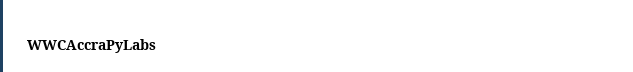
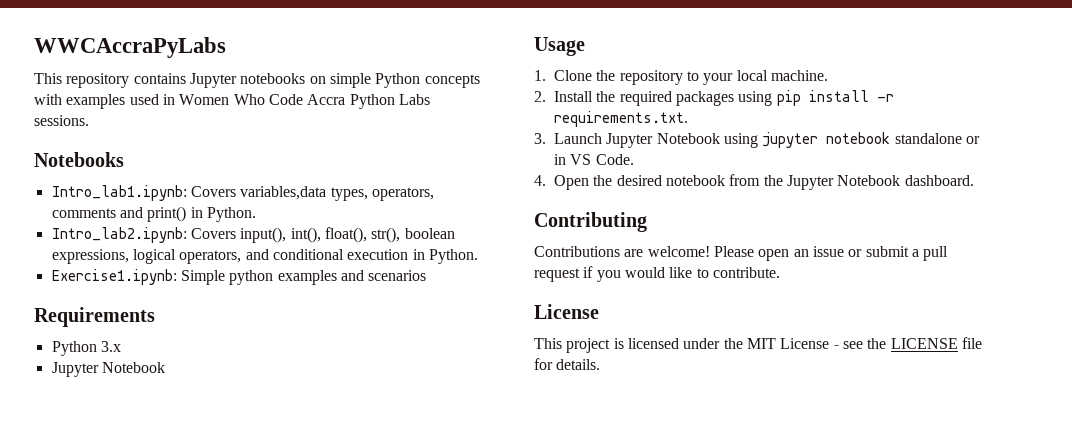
+ This repository contains Jupyter notebooks on simple Python concepts with examples used in Women Who Code Accra Python Labs sessions.
+ Notebooks
+ Intro_lab1.ipynb: Covers variables,data types, operators, comments and print() in Python.
+ Intro_lab2.ipynb: Covers input(), int(), float(), str(), boolean expressions, logical operators, and conditional execution in Python.
+ Exercise1.ipynb: Simple python examples and scenarios
+ Requirements
+ Python 3.x
+ Jupyter Notebook
+ Usage
+ 1. Clone the repository to your local machine.
+ 2. Install the required packages using pip install -r requirements.txt.
+ 3. Launch Jupyter Notebook using jupyter notebook standalone or in VS Code.
+ 4. Open the desired notebook from the Jupyter Notebook dashboard.
+ Contributing
+ Contributions are welcome! Please open an issue or submit a pull request if you would like to contribute.
+ License
+ This project is licensed under the MIT License - see the LICENSE file for details.

